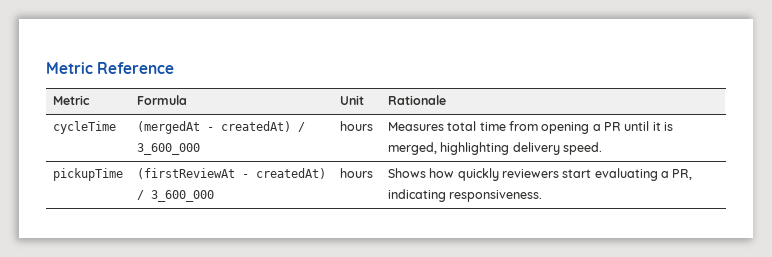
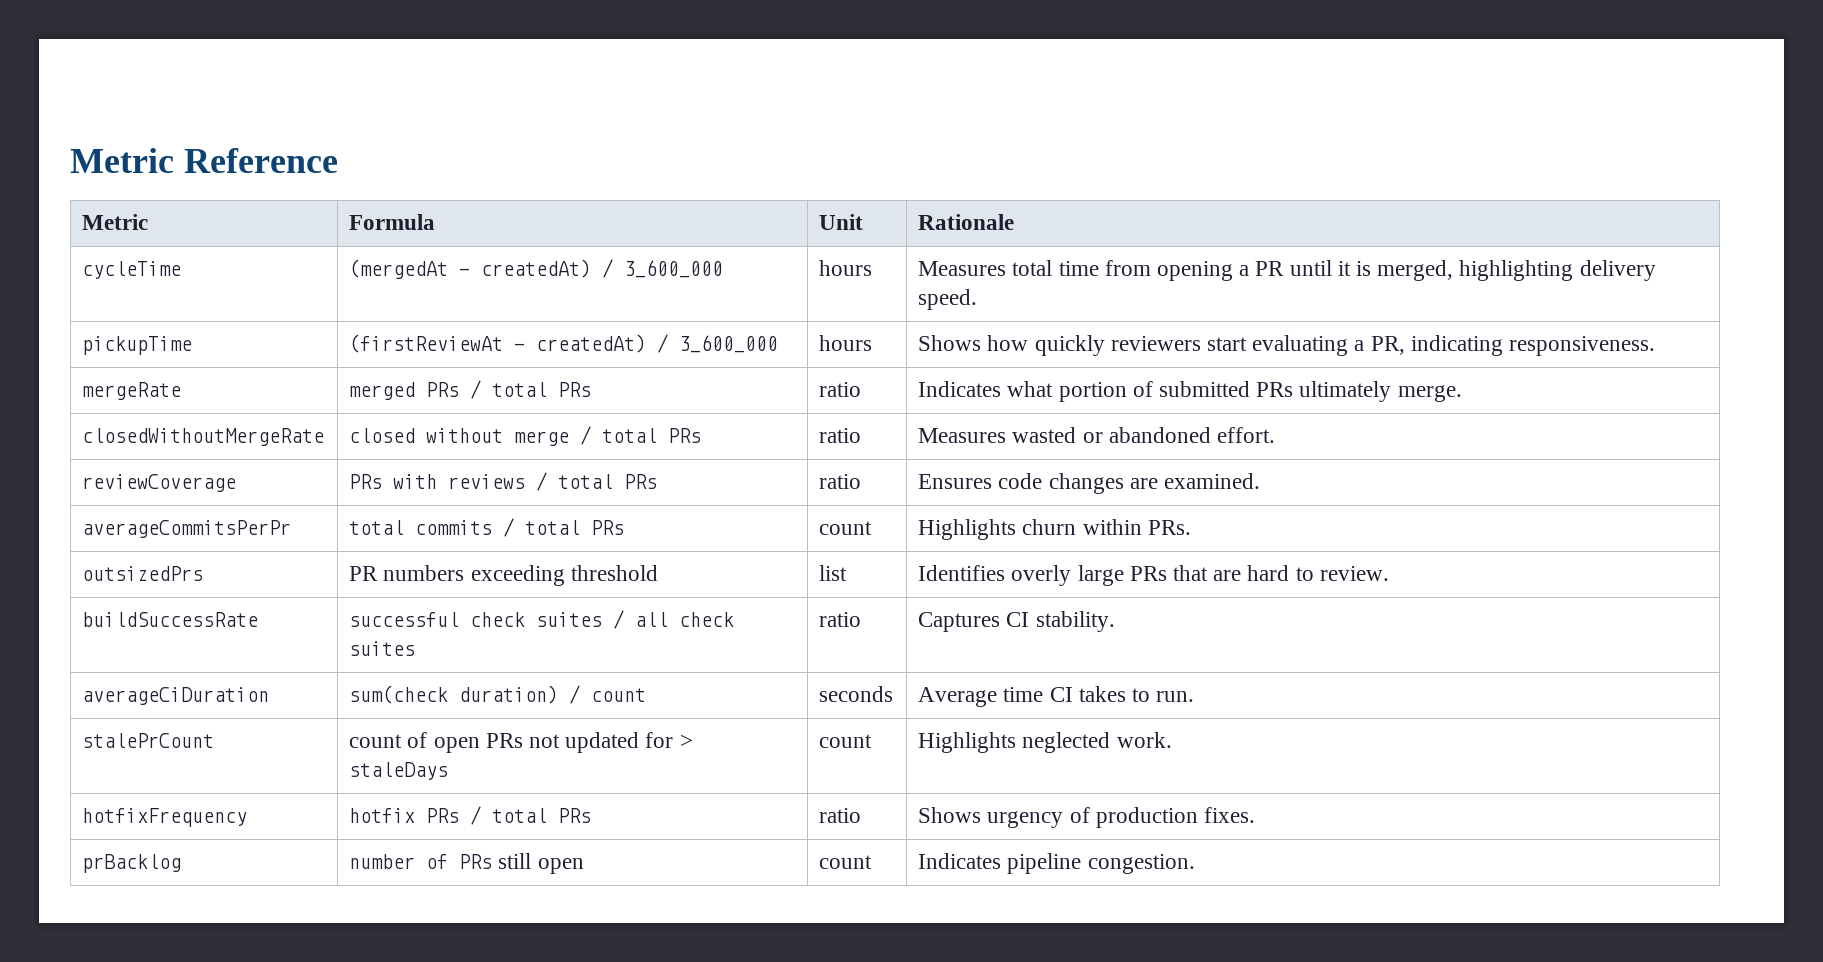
+ mergeRate | merged PRs / total PRs | ratio | Indicates what portion of submitted PRs ultimately merge.
+ closedWithoutMergeRate | closed without merge / total PRs | ratio | Measures wasted or abandoned effort.
+ reviewCoverage | PRs with reviews / total PRs | ratio | Ensures code changes are examined.
+ averageCommitsPerPr | total commits / total PRs | count | Highlights churn within PRs.
+ outsizedPrs | PR numbers exceeding threshold | list | Identifies overly large PRs that are hard to review.
+ buildSuccessRate | successful check suites / all check suites | ratio | Captures CI stability.
+ averageCiDuration | sum(check duration) / count | seconds | Average time CI takes to run.
+ stalePrCount | count of open PRs not updated for > staleDays | count | Highlights neglected work.
+ hotfixFrequency | hotfix PRs / total PRs | ratio | Shows urgency of production fixes.
+ prBacklog | number of PRs still open | count | Indicates pipeline congestion.

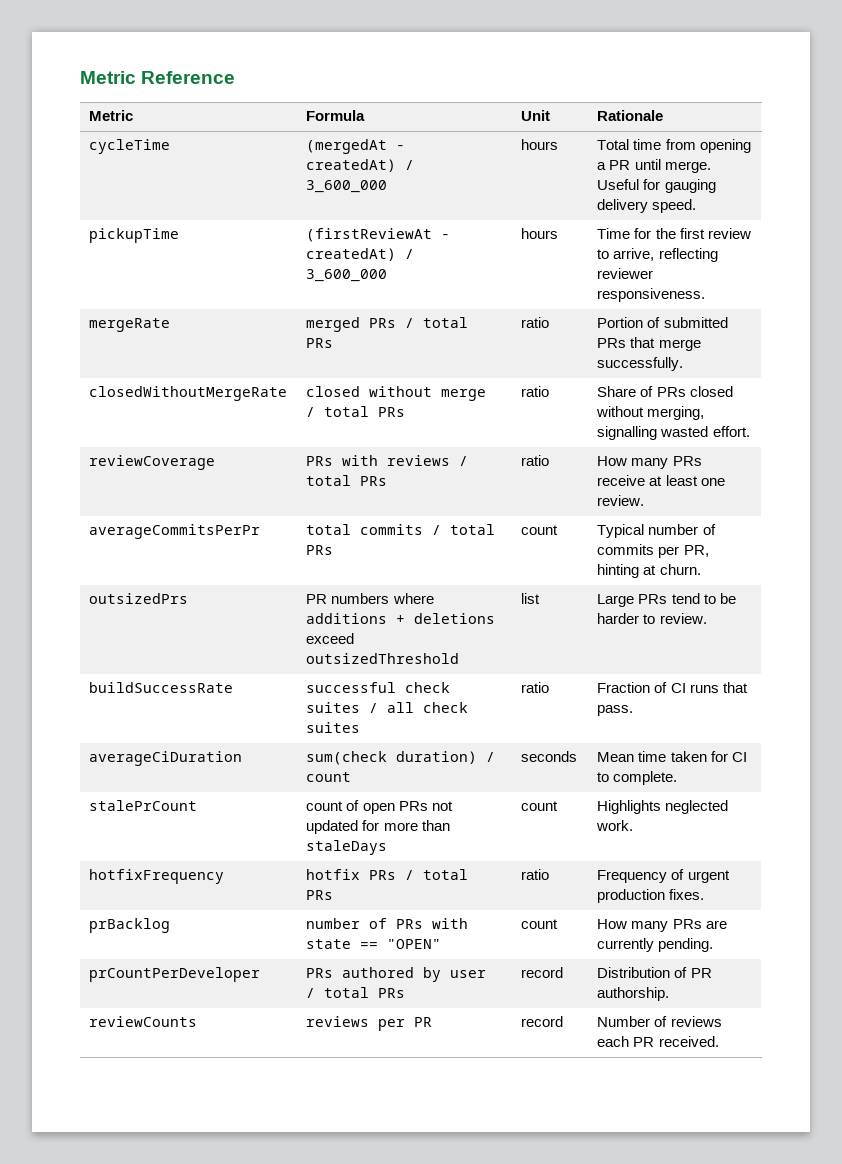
- cycleTime | (mergedAt - createdAt) / 3_600_000 | hours | Measures total time from opening a PR until it is merged, highlighting delivery speed.
+ cycleTime | (mergedAt - createdAt) / 3_600_000 | hours | Total time from opening a PR until merge. Useful for gauging delivery speed.
- pickupTime | (firstReviewAt - createdAt) / 3_600_000 | hours | Shows how quickly reviewers start evaluating a PR, indicating responsiveness.
+ pickupTime | (firstReviewAt - createdAt) / 3_600_000 | hours | Time for the first review to arrive, reflecting reviewer responsiveness.
- mergeRate | merged PRs / total PRs | ratio | Indicates what portion of submitted PRs ultimately merge.
+ mergeRate | merged PRs / total PRs | ratio | Portion of submitted PRs that merge successfully.
- closedWithoutMergeRate | closed without merge / total PRs | ratio | Measures wasted or abandoned effort.
+ closedWithoutMergeRate | closed without merge / total PRs | ratio | Share of PRs closed without merging, signalling wasted effort.
- reviewCoverage | PRs with reviews / total PRs | ratio | Ensures code changes are examined.
+ reviewCoverage | PRs with reviews / total PRs | ratio | How many PRs receive at least one review.
- averageCommitsPerPr | total commits / total PRs | count | Highlights churn within PRs.
- outsizedPrs | PR numbers exceeding threshold | list | Identifies overly large PRs that are hard to review.
+ averageCommitsPerPr | total commits / total PRs | count | Typical number of commits per PR, hinting at churn.
+ outsizedPrs | PR numbers where additions + deletions exceed outsizedThreshold | list | Large PRs tend to be harder to review.
- buildSuccessRate | successful check suites / all check suites | ratio | Captures CI stability.
+ buildSuccessRate | successful check suites / all check suites | ratio | Fraction of CI runs that pass.
- averageCiDuration | sum(check duration) / count | seconds | Average time CI takes to run.
+ averageCiDuration | sum(check duration) / count | seconds | Mean time taken for CI to complete.
- stalePrCount | count of open PRs not updated for > staleDays | count | Highlights neglected work.
+ stalePrCount | count of open PRs not updated for more than staleDays | count | Highlights neglected work.
- hotfixFrequency | hotfix PRs / total PRs | ratio | Shows urgency of production fixes.
+ hotfixFrequency | hotfix PRs / total PRs | ratio | Frequency of urgent production fixes.
- prBacklog | number of PRs still open | count | Indicates pipeline congestion.
+ prBacklog | number of PRs with state == "OPEN" | count | How many PRs are currently pending.
+ prCountPerDeveloper | PRs authored by user / total PRs | record | Distribution of PR authorship.
+ reviewCounts | reviews per PR | record | Number of reviews each PR received.

